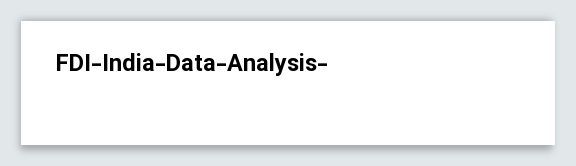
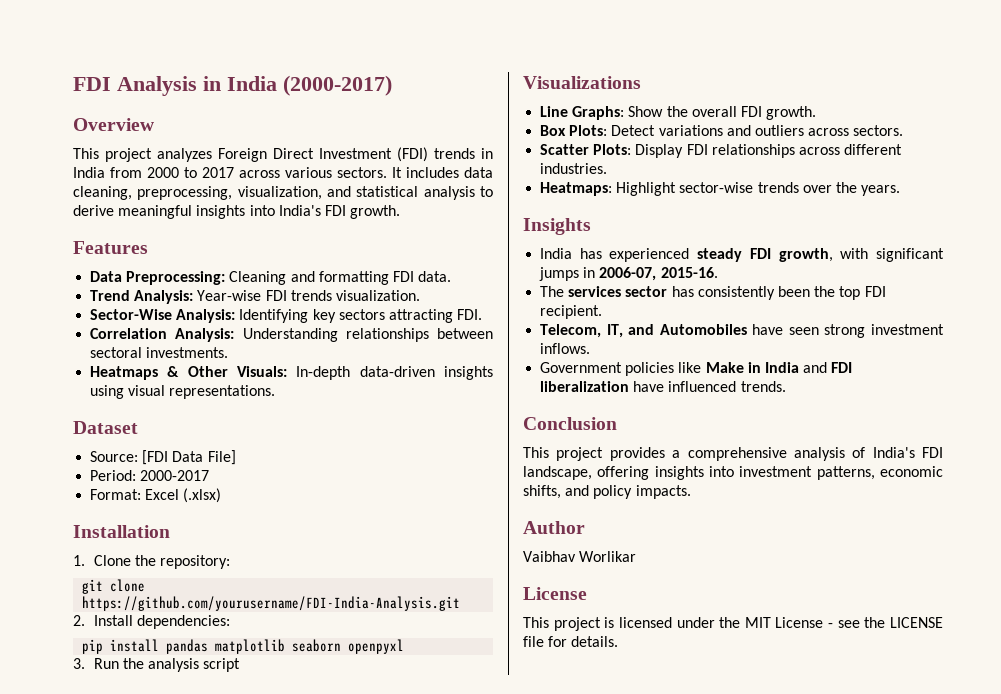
- FDI-India-Data-Analysis-
+ FDI Analysis in India (2000-2017)
+ Overview
+ This project analyzes Foreign Direct Investment (FDI) trends in India from 2000 to 2017 across various sectors. It includes data cleaning, preprocessing, visualization, and statistical analysis to derive meaningful insights into India's FDI growth.
+ Features
+ Data Preprocessing: Cleaning and formatting FDI data.
+ Trend Analysis: Year-wise FDI trends visualization.
+ Sector-Wise Analysis: Identifying key sectors attracting FDI.
+ Correlation Analysis: Understanding relationships between sectoral investments.
+ Heatmaps & Other Visuals: In-depth data-driven insights using visual representations.
+ Dataset
+ Source: [FDI Data File]
+ Period: 2000-2017
+ Format: Excel (.xlsx)
+ Installation
+ 1. Clone the repository:
+ git clone https://github.com/yourusername/FDI-India-Analysis.git
+ 2. Install dependencies:
+ pip install pandas matplotlib seaborn openpyxl
+ 3. Run the analysis script
+ Visualizations
+ Line Graphs: Show the overall FDI growth.
+ Box Plots: Detect variations and outliers across sectors.
+ Scatter Plots: Display FDI relationships across different industries.
+ Heatmaps: Highlight sector-wise trends over the years.
+ Insights
+ India has experienced steady FDI growth, with significant jumps in 2006-07, 2015-16.
+ The services sector has consistently been the top FDI recipient.
+ Telecom, IT, and Automobiles have seen strong investment inflows.
+ Government policies like Make in India and FDI liberalization have influenced trends.
+ Conclusion
+ This project provides a comprehensive analysis of India's FDI landscape, offering insights into investment patterns, economic shifts, and policy impacts.
+ Author
+ Vaibhav Worlikar
+ License
+ This project is licensed under the MIT License - see the LICENSE file for details.

